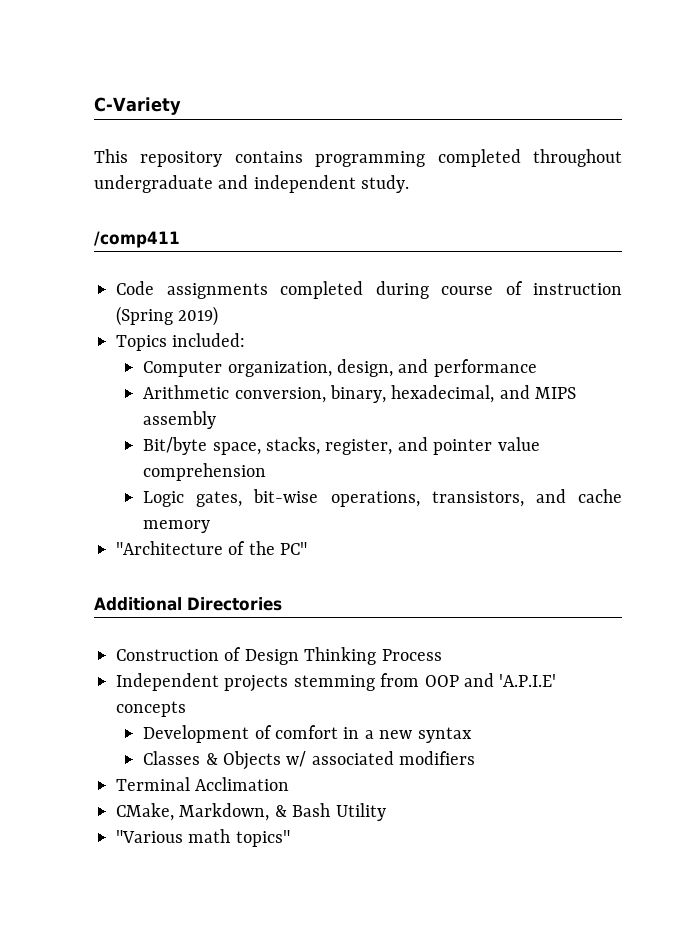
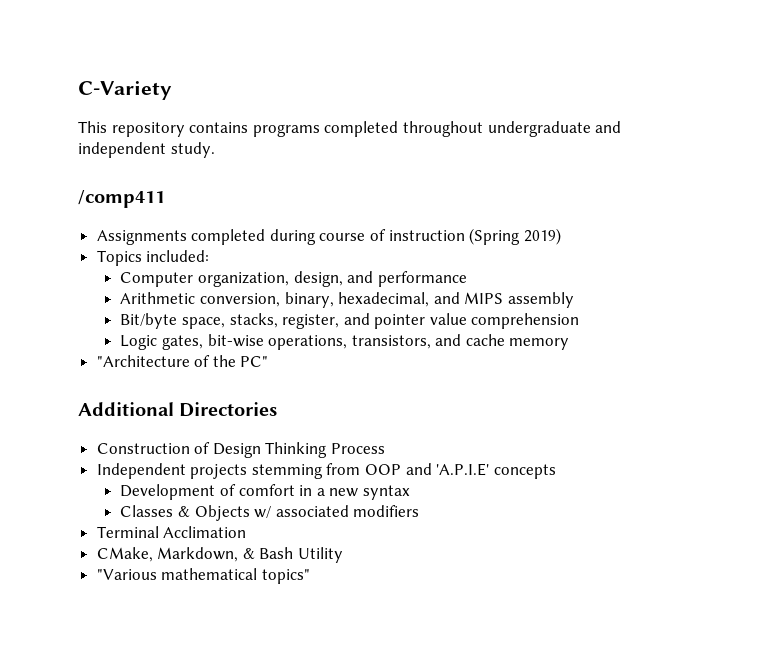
- This repository contains programming completed throughout undergraduate and independent study.
+ This repository contains programs completed throughout undergraduate and independent study.
- Code assignments completed during course of instruction (Spring 2019)
+ Assignments completed during course of instruction (Spring 2019)
- "Various math topics"
+ "Various mathematical topics"

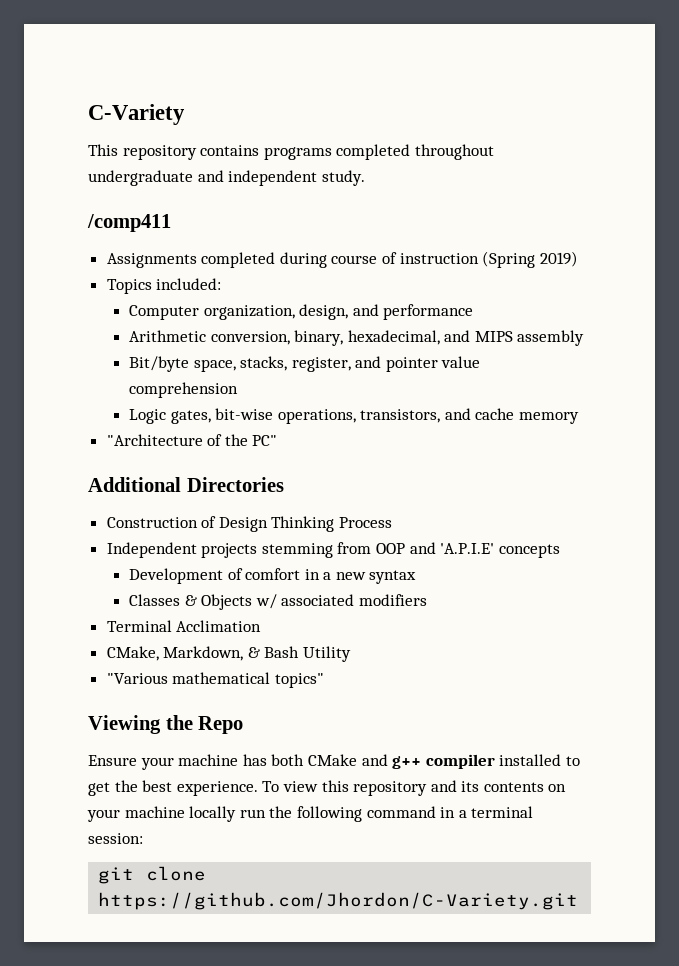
+ Viewing the Repo
+ Ensure your machine has both CMake and g++ compiler installed to get the best experience. To view this repository and its contents on your machine locally run the following command in a terminal session:
+ git clone https://github.com/Jhordon/C-Variety.git

